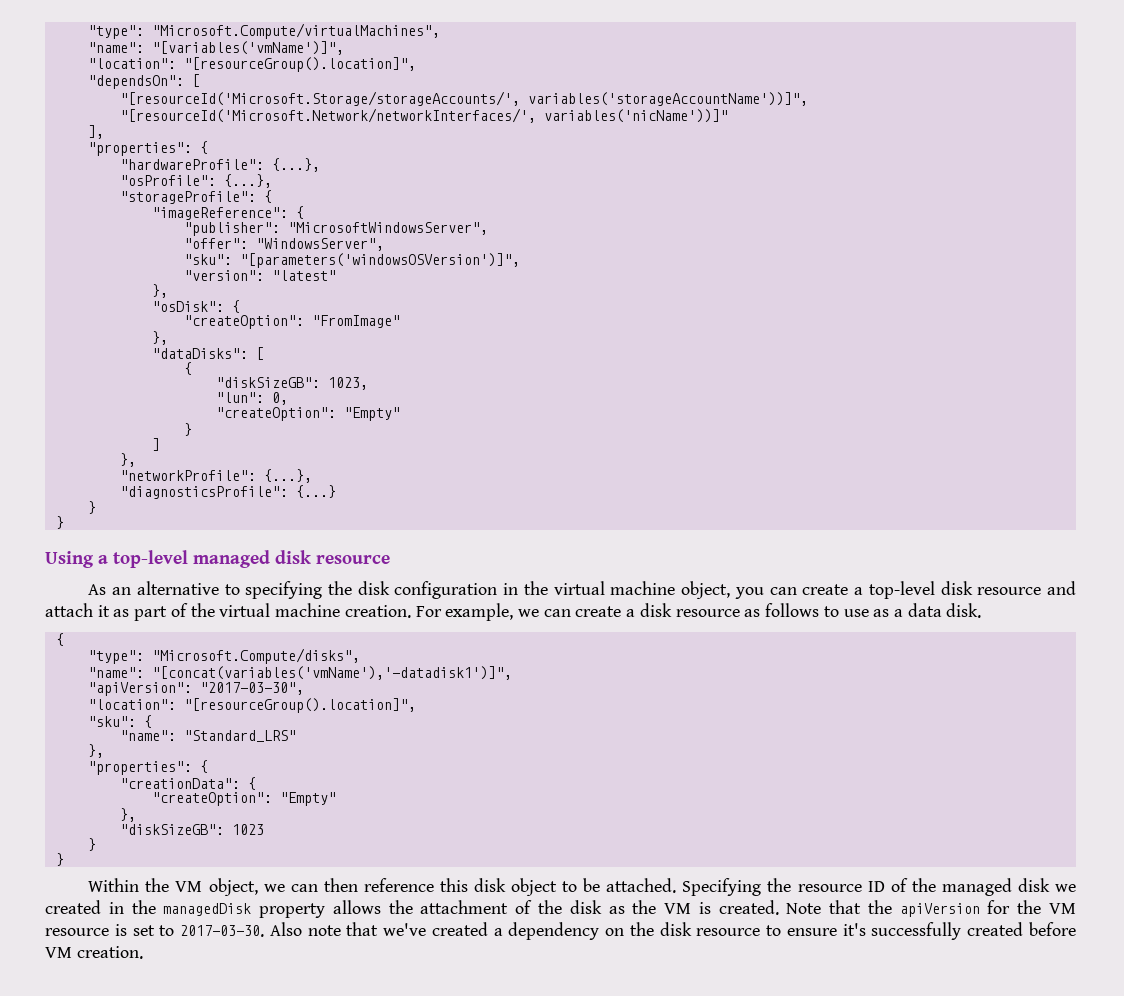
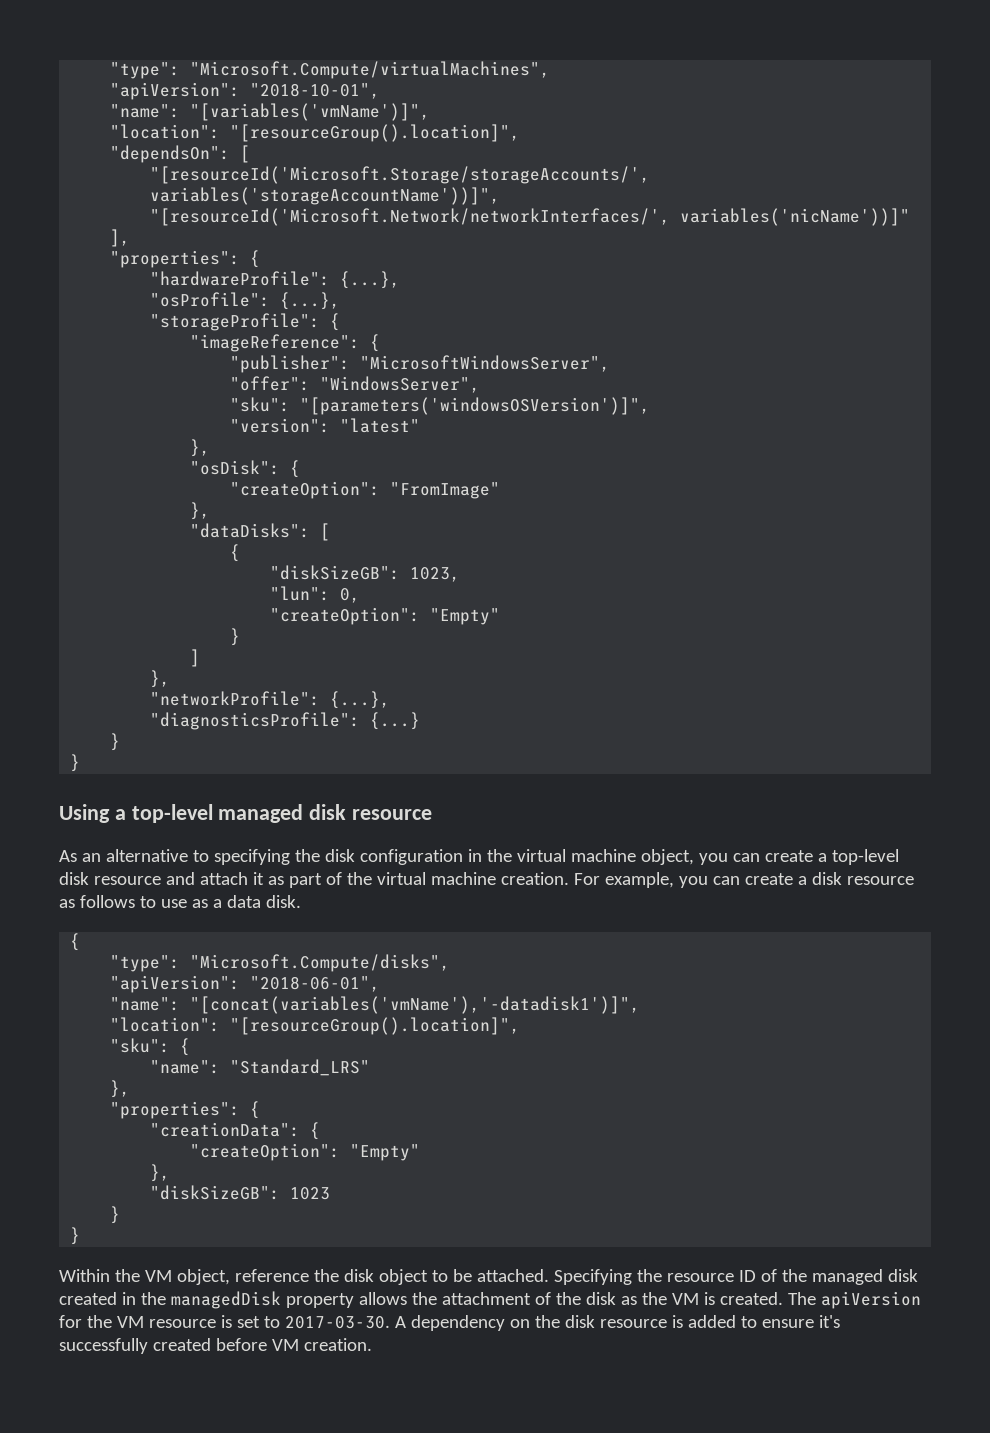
+ "apiVersion": "2018-10-01",
- For example, we can create a disk resource as follows to use as a data disk.
+ For example, you can create a disk resource as follows to use as a data disk.
+ "apiVersion": "2018-06-01",
- "apiVersion": "2017-03-30",
- Within the VM object, we can then reference this disk object to be attached.
+ Within the VM object, reference the disk object to be attached.
- Specifying the resource ID of the managed disk we created in the managedDisk property allows the attachment of the disk as the VM is created.
+ Specifying the resource ID of the managed disk created in the managedDisk property allows the attachment of the disk as the VM is created.
- Note that the apiVersion for the VM resource is set to 2017-03-30.
+ The apiVersion for the VM resource is set to 2017-03-30.
- Also note that we've created a dependency on the disk resource to ensure it's successfully created before VM creation.
+ A dependency on the disk resource is added to ensure it's successfully created before VM creation.

